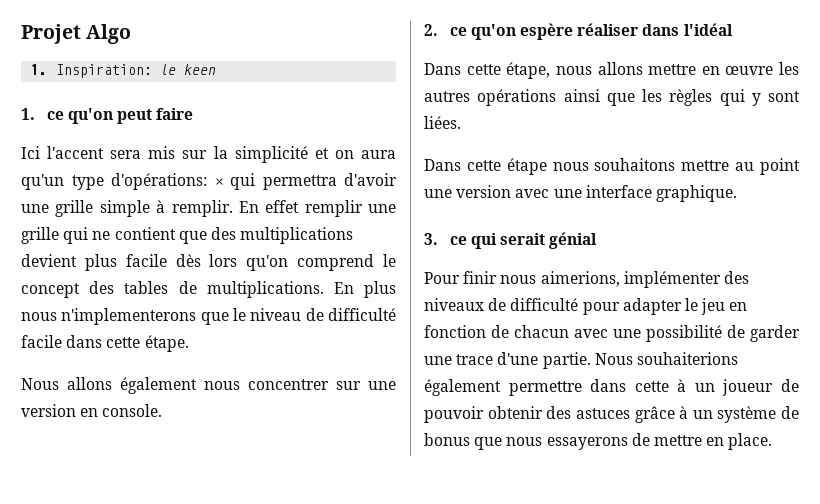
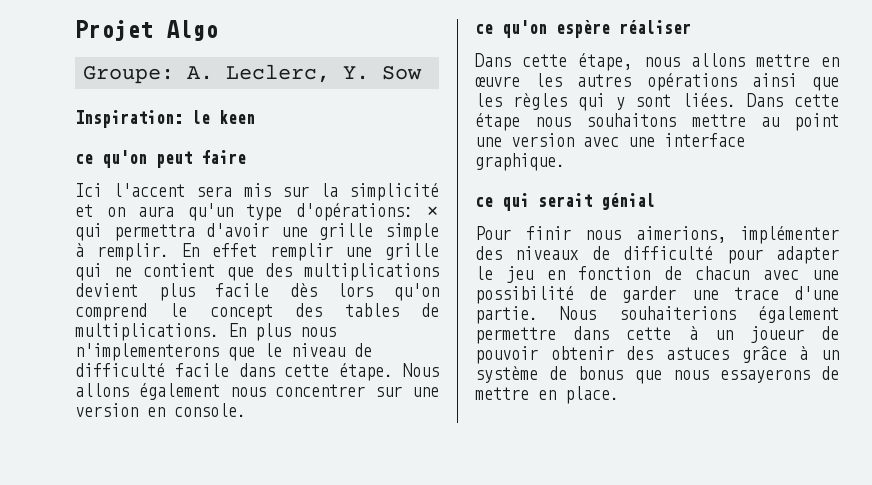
- 1. Inspiration: le keen
+ Groupe: A. Leclerc, Y. Sow
+ Inspiration: le keen
- 1. ce qu'on peut faire
+ ce qu'on peut faire
- En plus nous n'implementerons que le niveau de difficulté facile dans cette étape.
- Nous allons également nous concentrer sur une version en console.
+ En plus nous n'implementerons que le niveau de difficulté facile dans cette étape. Nous allons également nous concentrer sur une version en console.
- 2. ce qu'on espère réaliser dans l'idéal
+ ce qu'on espère réaliser
- Dans cette étape, nous allons mettre en œuvre les autres opérations ainsi que les règles qui y sont liées.
- Dans cette étape nous souhaitons mettre au point une version avec une interface graphique.
+ Dans cette étape, nous allons mettre en œuvre les autres opérations ainsi que les règles qui y sont liées. Dans cette étape nous souhaitons mettre au point une version avec une interface graphique.
- 3. ce qui serait génial
+ ce qui serait génial

